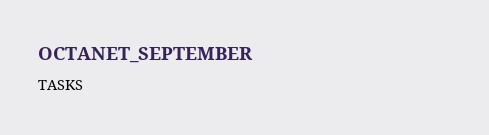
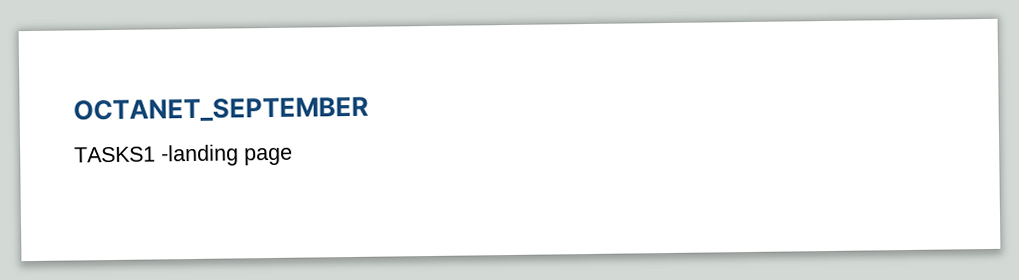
- TASKS
+ TASKS1 -landing page

